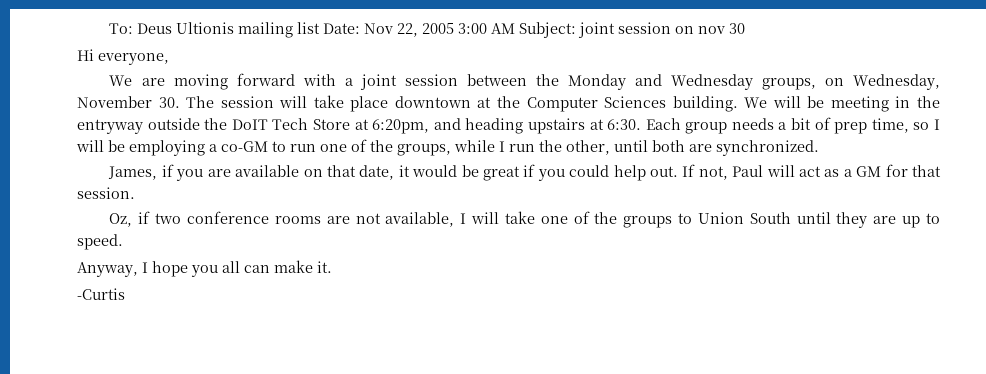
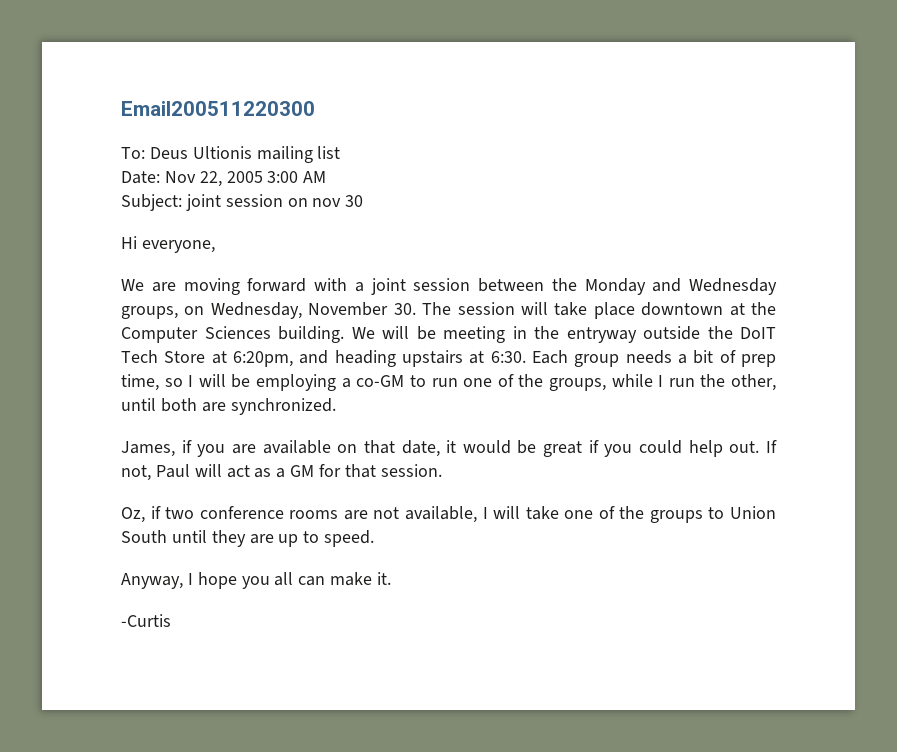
+ Email200511220300
- To: Deus Ultionis mailing list Date: Nov 22, 2005 3:00 AM Subject: joint session on nov 30
+ To: Deus Ultionis mailing list
+ Date: Nov 22, 2005 3:00 AM
+ Subject: joint session on nov 30

